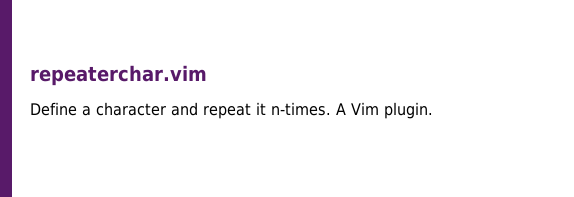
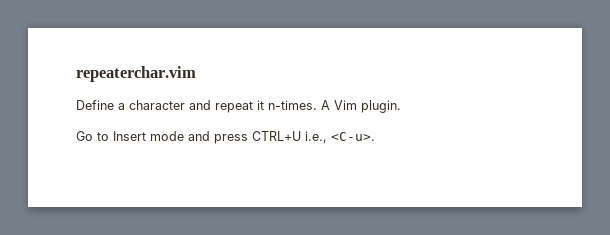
+ Go to Insert mode and press CTRL+U i.e., <C-u>.

